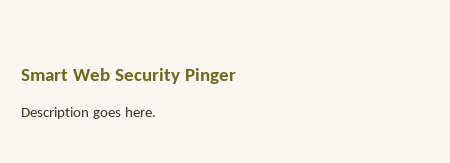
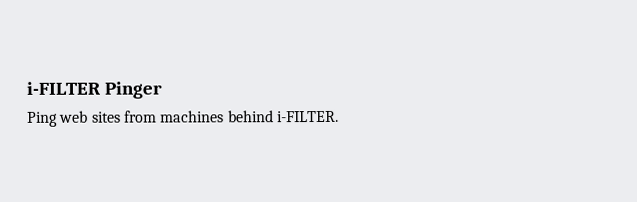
- Smart Web Security Pinger
- Description goes here.
+ i-FILTER Pinger
+ Ping web sites from machines behind i-FILTER.

